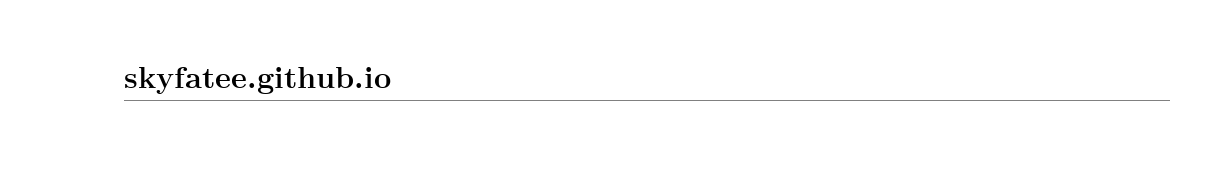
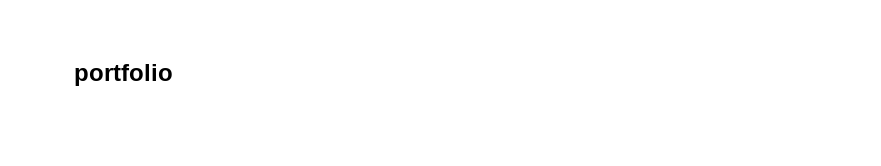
- skyfatee.github.io
+ portfolio

